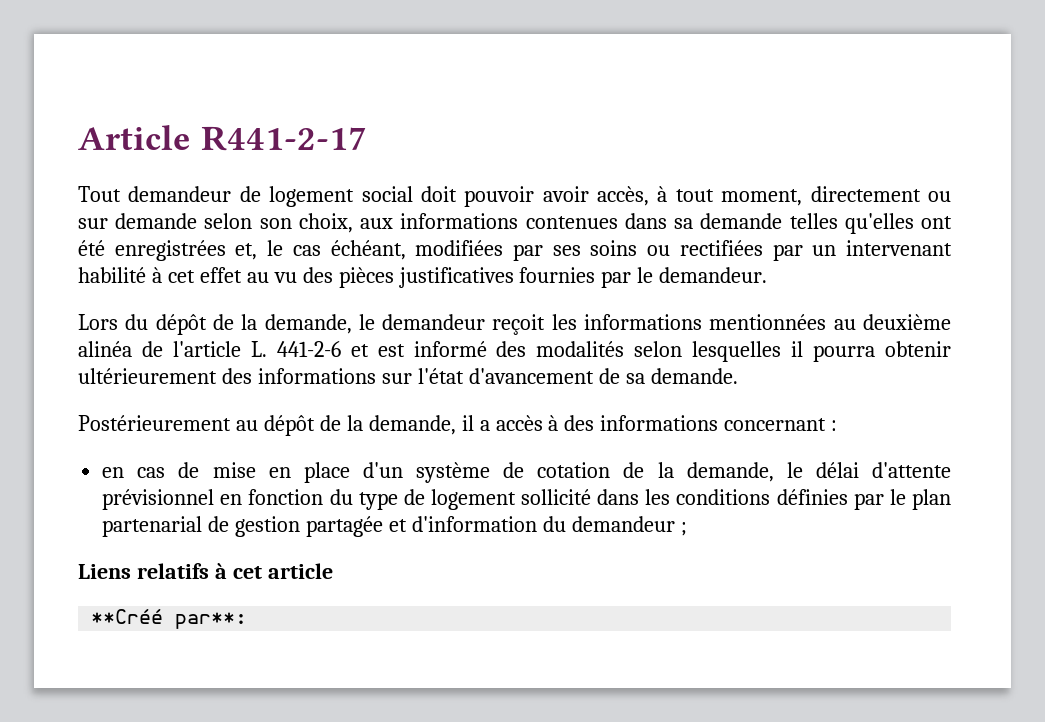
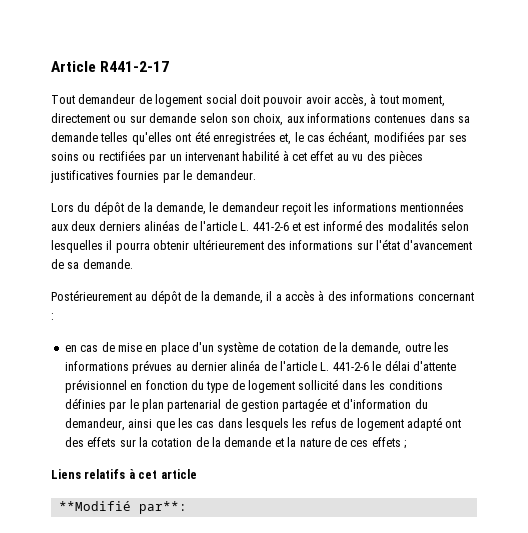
- Lors du dépôt de la demande, le demandeur reçoit les informations mentionnées au deuxième alinéa de l'article L. 441-2-6 et est informé des modalités selon lesquelles il pourra obtenir ultérieurement des informations sur l'état d'avancement de sa demande.
+ Lors du dépôt de la demande, le demandeur reçoit les informations mentionnées aux deux derniers alinéas de l'article L. 441-2-6 et est informé des modalités selon lesquelles il pourra obtenir ultérieurement des informations sur l'état d'avancement de sa demande.
- en cas de mise en place d'un système de cotation de la demande, le délai d'attente prévisionnel en fonction du type de logement sollicité dans les conditions définies par le plan partenarial de gestion partagée et d'information du demandeur ;
+ en cas de mise en place d'un système de cotation de la demande, outre les informations prévues au dernier alinéa de l'article L. 441-2-6 le délai d'attente prévisionnel en fonction du type de logement sollicité dans les conditions définies par le plan partenarial de gestion partagée et d'information du demandeur, ainsi que les cas dans lesquels les refus de logement adapté ont des effets sur la cotation de la demande et la nature de ces effets ;
- **Créé par**:
+ **Modifié par**:

